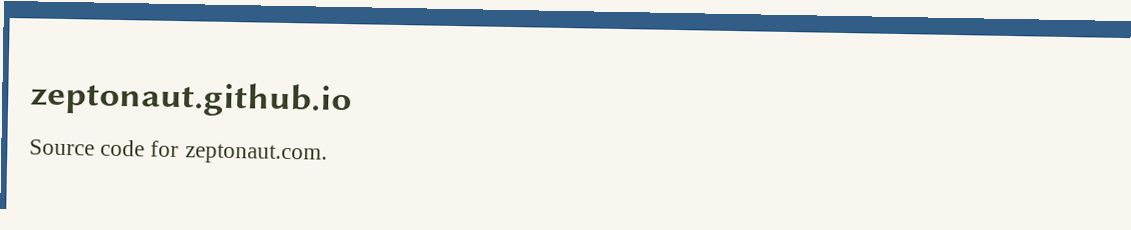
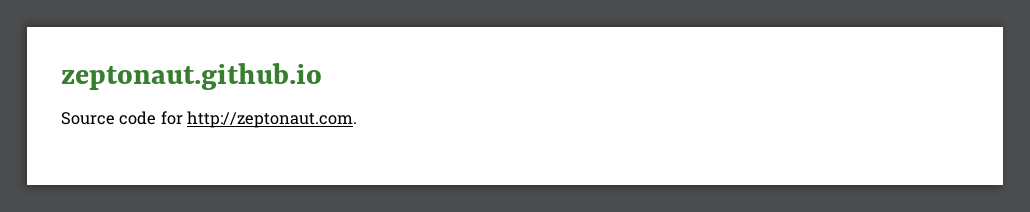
- Source code for zeptonaut.com.
+ Source code for http://zeptonaut.com.

